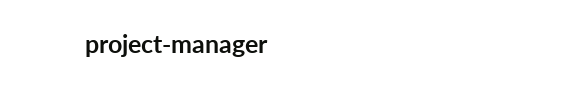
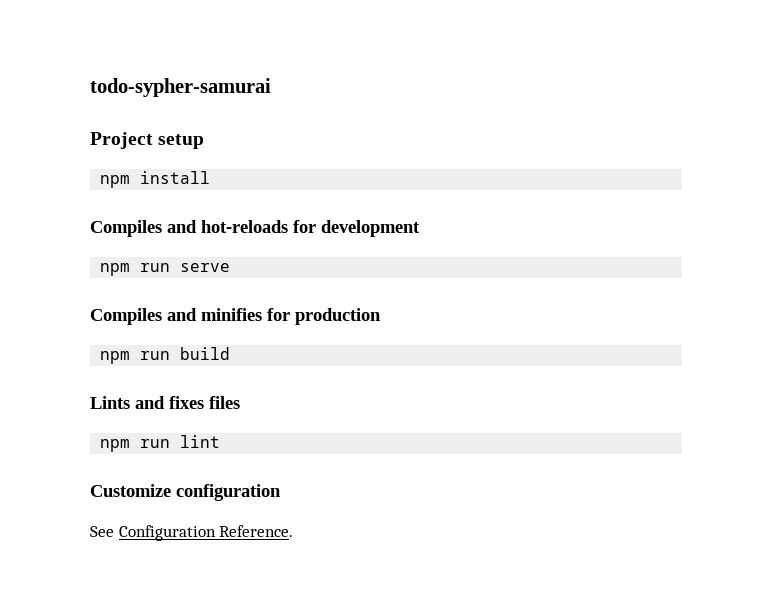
- project-manager
+ todo-sypher-samurai
+ Project setup
+ npm install
+ Compiles and hot-reloads for development
+ npm run serve
+ Compiles and minifies for production
+ npm run build
+ Lints and fixes files
+ npm run lint
+ Customize configuration
+ See Configuration Reference.

